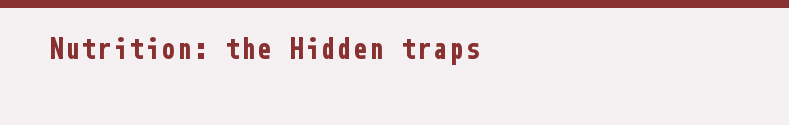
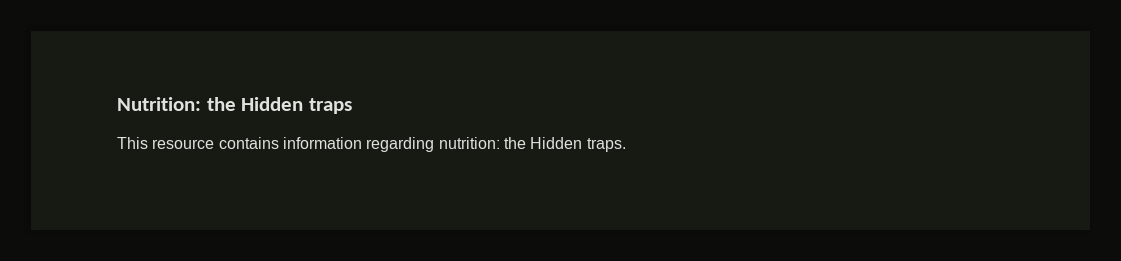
+ This resource contains information regarding nutrition: the Hidden traps.

